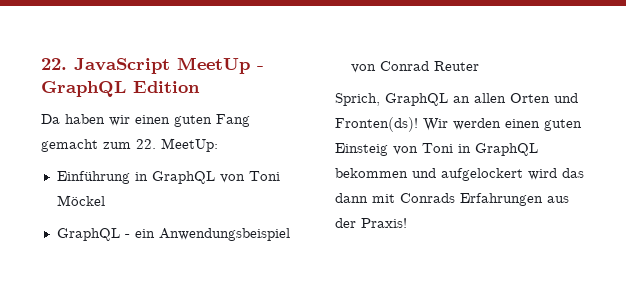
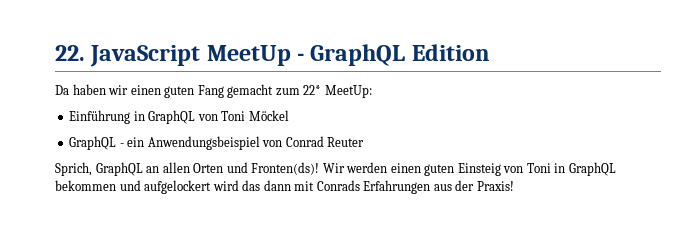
- Da haben wir einen guten Fang gemacht zum 22. MeetUp:
+ Da haben wir einen guten Fang gemacht zum 22* MeetUp:

